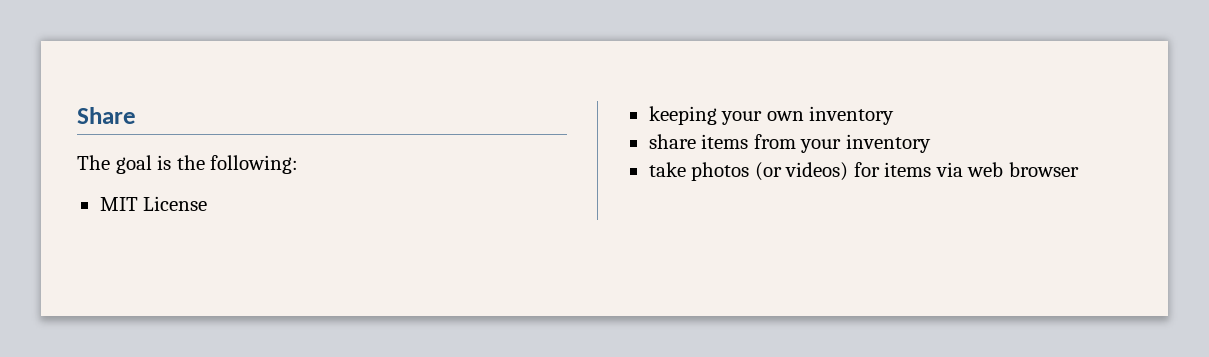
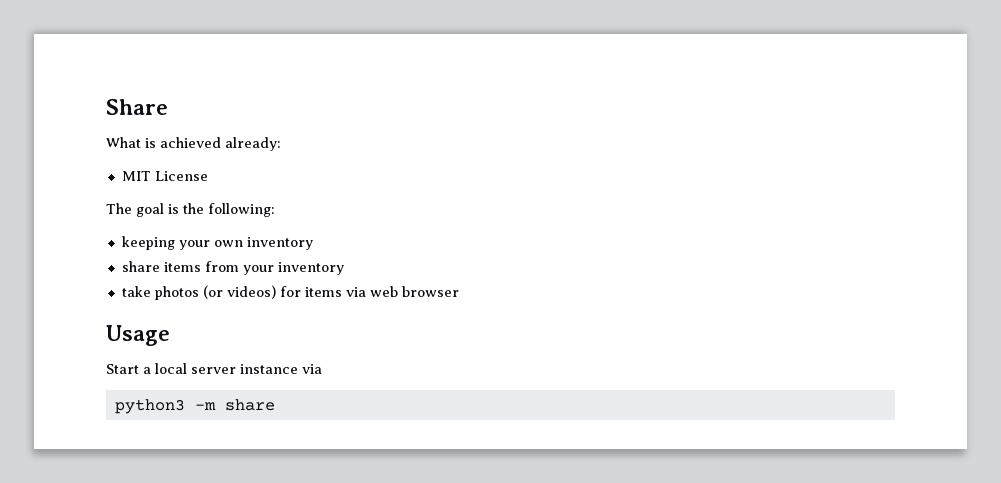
+ What is achieved already:
+ MIT License
- MIT License
+ Usage
+ Start a local server instance via
+ python3 -m share

